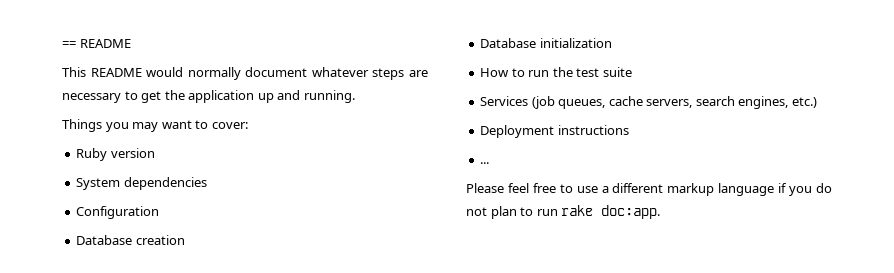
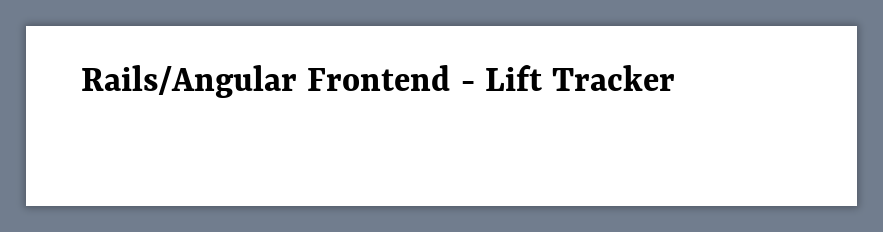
- == README
- This README would normally document whatever steps are necessary to get the application up and running.
- Things you may want to cover:
- Ruby version
- System dependencies
- Configuration
- Database creation
- Database initialization
- How to run the test suite
- Services (job queues, cache servers, search engines, etc.)
- Deployment instructions
- ...
- Please feel free to use a different markup language if you do not plan to run rake doc:app.
+ Rails/Angular Frontend - Lift Tracker

